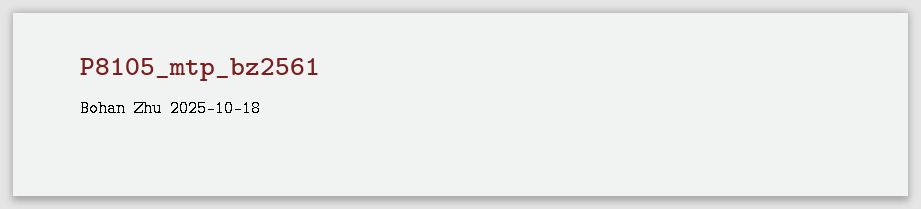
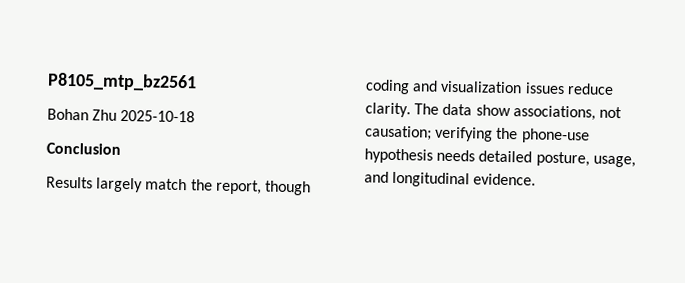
+ Conclusion
+ Results largely match the report, though coding and visualization issues reduce clarity. The data show associations, not causation; verifying the phone-use hypothesis needs detailed posture, usage, and longitudinal evidence.

